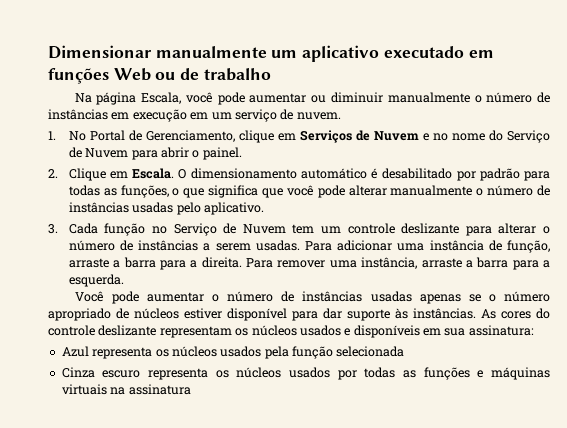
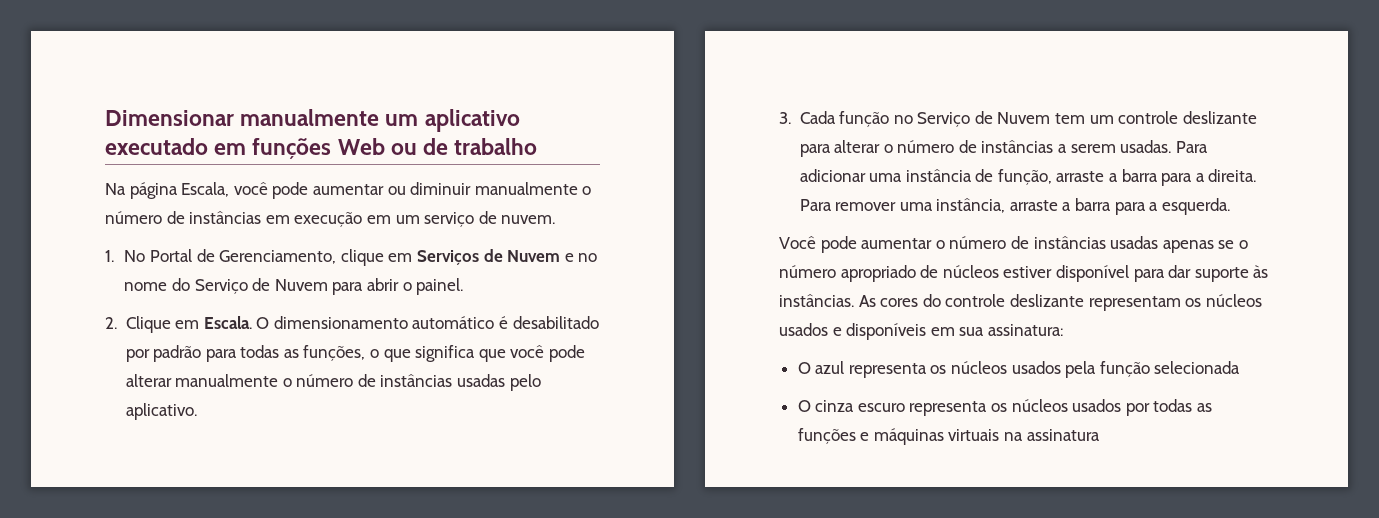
- Azul representa os núcleos usados pela função selecionada
+ O azul representa os núcleos usados pela função selecionada
- Cinza escuro representa os núcleos usados por todas as funções e máquinas virtuais na assinatura
+ O cinza escuro representa os núcleos usados por todas as funções e máquinas virtuais na assinatura

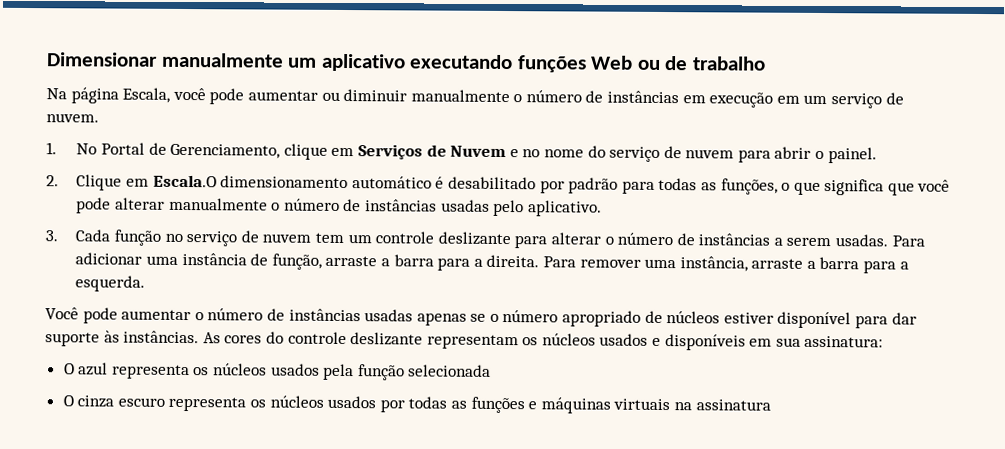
- Dimensionar manualmente um aplicativo executado em funções Web ou de trabalho
+ Dimensionar manualmente um aplicativo executando funções Web ou de trabalho
- 1. No Portal de Gerenciamento, clique em Serviços de Nuvem e no nome do Serviço de Nuvem para abrir o painel.
+ 1. No Portal de Gerenciamento, clique em Serviços de Nuvem e no nome do serviço de nuvem para abrir o painel.
- 2. Clique em Escala. O dimensionamento automático é desabilitado por padrão para todas as funções, o que significa que você pode alterar manualmente o número de instâncias usadas pelo aplicativo.
+ 2. Clique em Escala.O dimensionamento automático é desabilitado por padrão para todas as funções, o que significa que você pode alterar manualmente o número de instâncias usadas pelo aplicativo.
- 3. Cada função no Serviço de Nuvem tem um controle deslizante para alterar o número de instâncias a serem usadas.
+ 3. Cada função no serviço de nuvem tem um controle deslizante para alterar o número de instâncias a serem usadas.

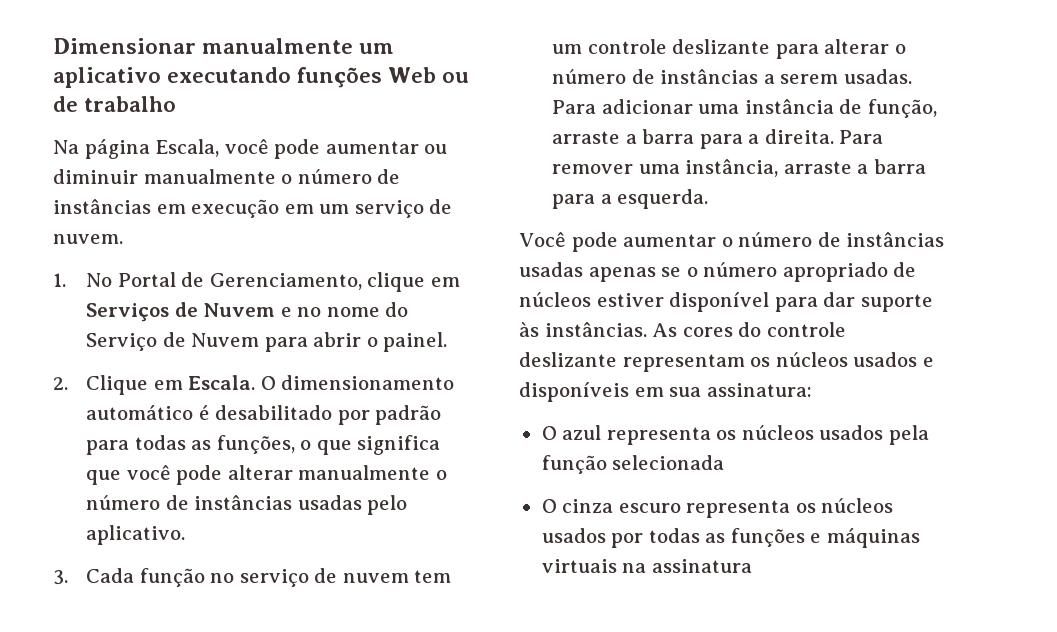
- 1. No Portal de Gerenciamento, clique em Serviços de Nuvem e no nome do serviço de nuvem para abrir o painel.
+ 1. No Portal de Gerenciamento, clique em Serviços de Nuvem e no nome do Serviço de Nuvem para abrir o painel.
- 2. Clique em Escala.O dimensionamento automático é desabilitado por padrão para todas as funções, o que significa que você pode alterar manualmente o número de instâncias usadas pelo aplicativo.
+ 2. Clique em Escala. O dimensionamento automático é desabilitado por padrão para todas as funções, o que significa que você pode alterar manualmente o número de instâncias usadas pelo aplicativo.

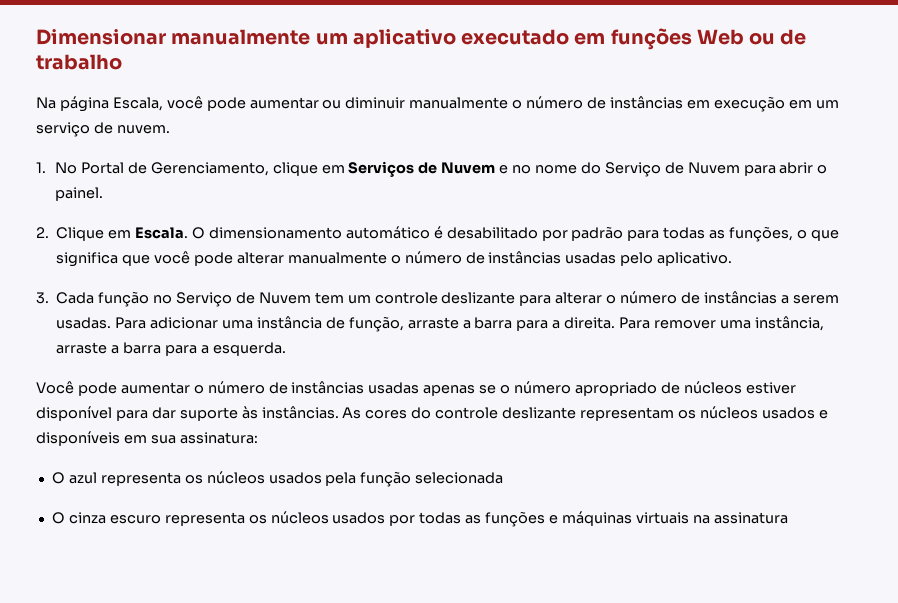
- Dimensionar manualmente um aplicativo executando funções Web ou de trabalho
+ Dimensionar manualmente um aplicativo executado em funções Web ou de trabalho
- 3. Cada função no serviço de nuvem tem um controle deslizante para alterar o número de instâncias a serem usadas.
+ 3. Cada função no Serviço de Nuvem tem um controle deslizante para alterar o número de instâncias a serem usadas.

